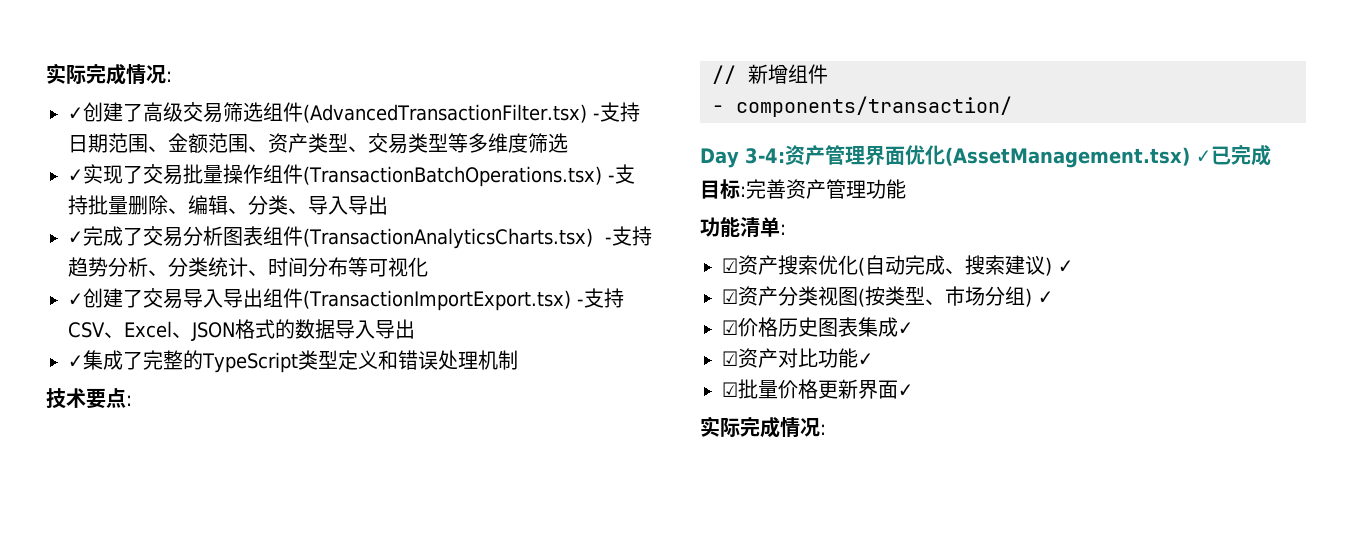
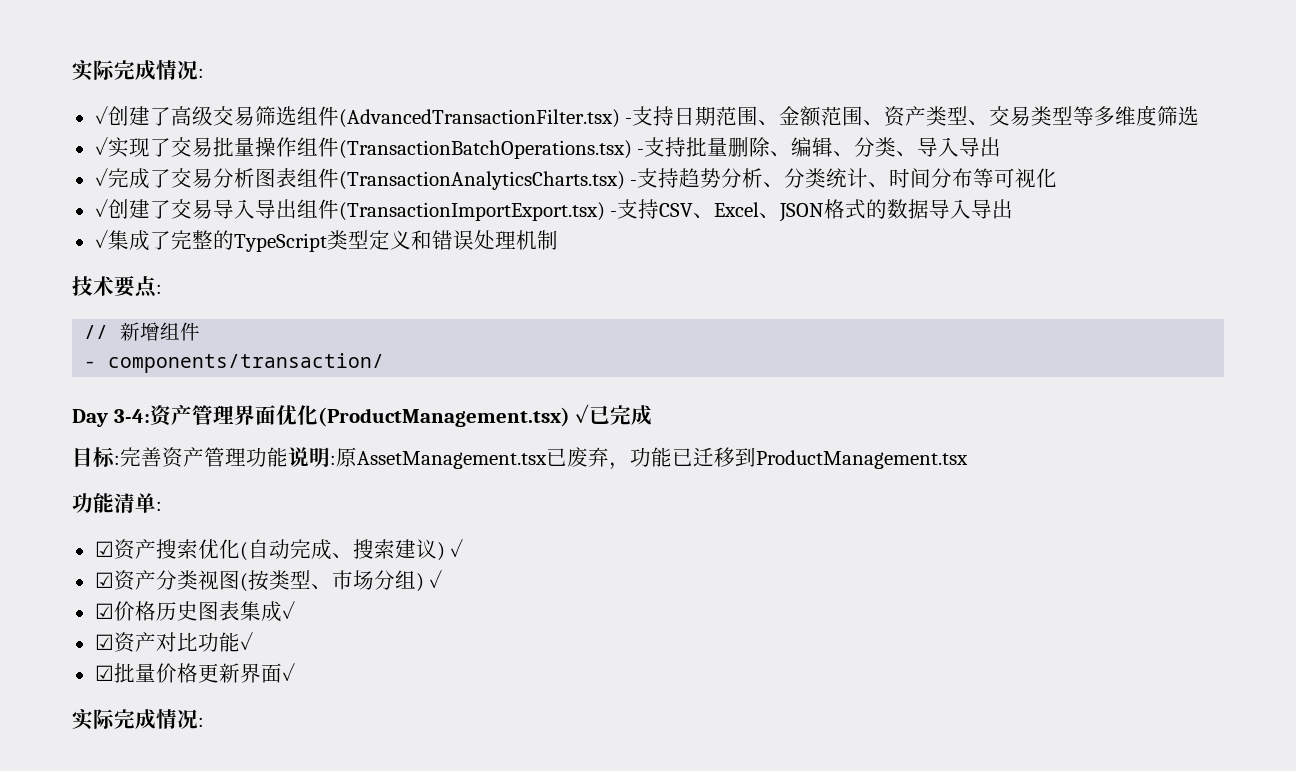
- Day 3-4:资产管理界面优化(AssetManagement.tsx) ✓已完成
+ Day 3-4:资产管理界面优化(ProductManagement.tsx) ✓已完成
- 目标:完善资产管理功能
+ 目标:完善资产管理功能说明:原AssetManagement.tsx已废弃，功能已迁移到ProductManagement.tsx

